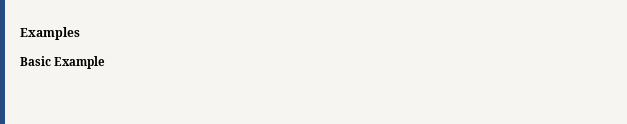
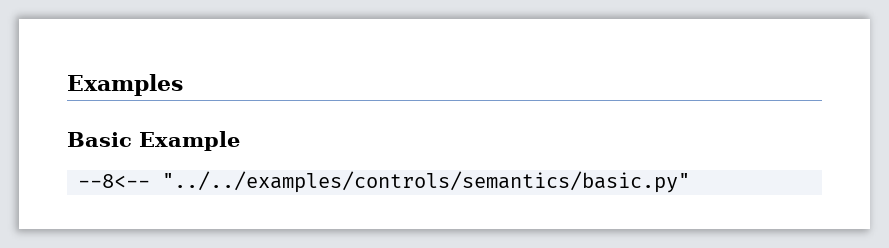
+ --8<-- "../../examples/controls/semantics/basic.py"

